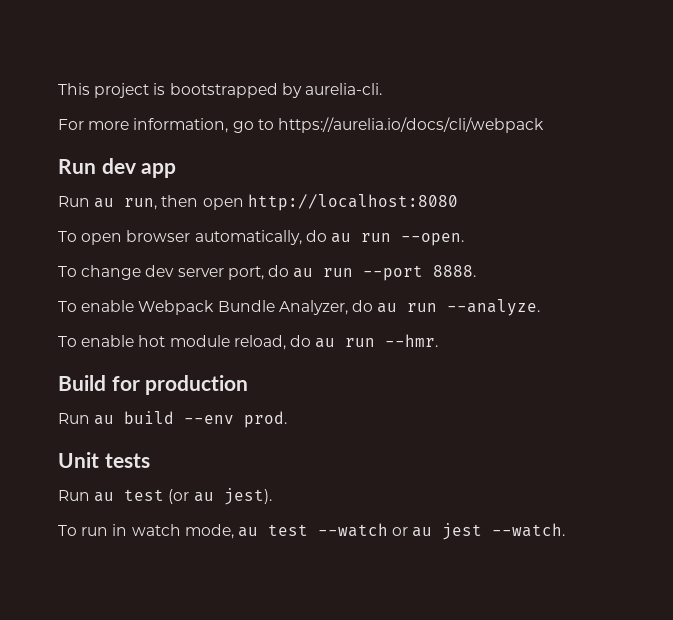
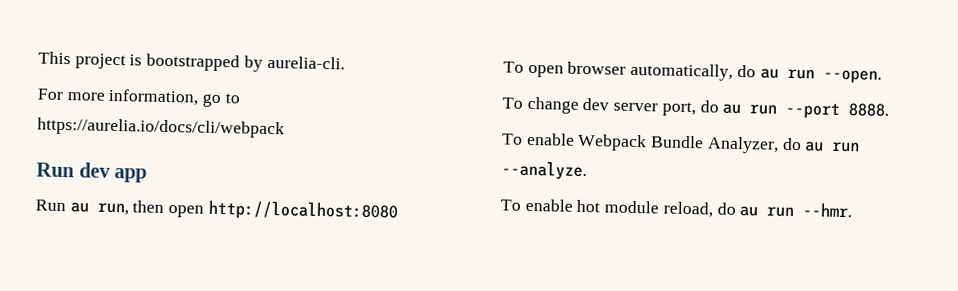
- Build for production
- Run au build --env prod.
- Unit tests
- Run au test (or au jest).
- To run in watch mode, au test --watch or au jest --watch.

